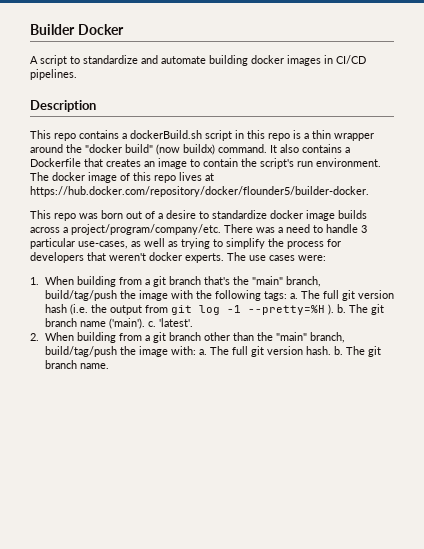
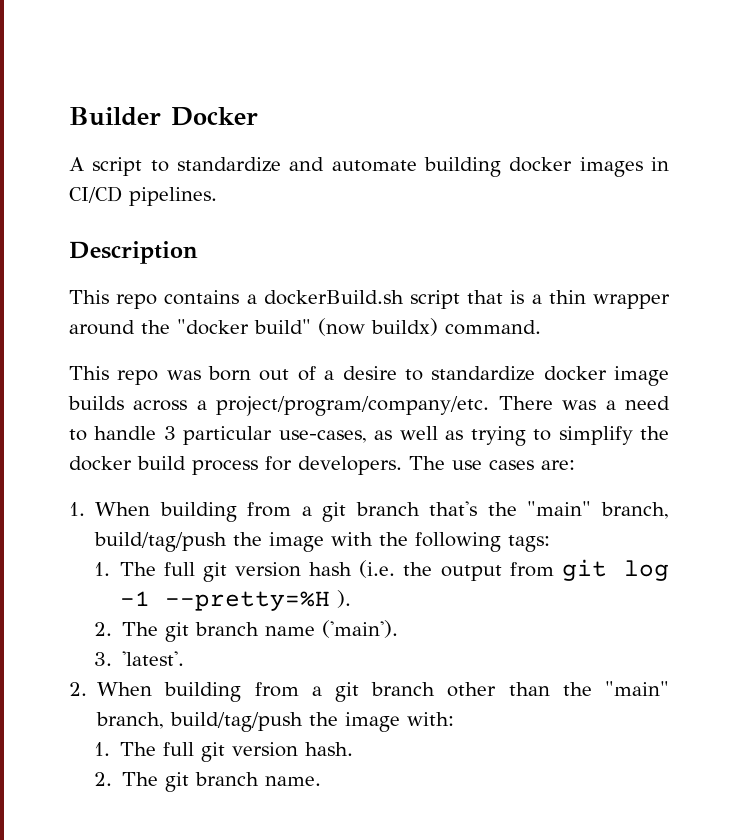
- This repo contains a dockerBuild.sh script in this repo is a thin wrapper around the "docker build" (now buildx) command. It also contains a Dockerfile that creates an image to contain the script's run environment. The docker image of this repo lives at https://hub.docker.com/repository/docker/flounder5/builder-docker.
+ This repo contains a dockerBuild.sh script that is a thin wrapper around the "docker build" (now buildx) command.
- There was a need to handle 3 particular use-cases, as well as trying to simplify the process for developers that weren't docker experts.
+ There was a need to handle 3 particular use-cases, as well as trying to simplify the docker build process for developers.
- The use cases were:
+ The use cases are:
- 1. When building from a git branch that's the "main" branch, build/tag/push the image with the following tags: a. The full git version hash (i.e. the output from git log -1 --pretty=%H ). b. The git branch name ('main'). c. 'latest'.
+ 1. When building from a git branch that's the "main" branch, build/tag/push the image with the following tags:
+ 1. The full git version hash (i.e. the output from git log -1 --pretty=%H ).
+ 2. The git branch name ('main').
+ 3. 'latest'.
- 2. When building from a git branch other than the "main" branch, build/tag/push the image with: a. The full git version hash. b. The git branch name.
+ 2. When building from a git branch other than the "main" branch, build/tag/push the image with:
+ 1. The full git version hash.
+ 2. The git branch name.

